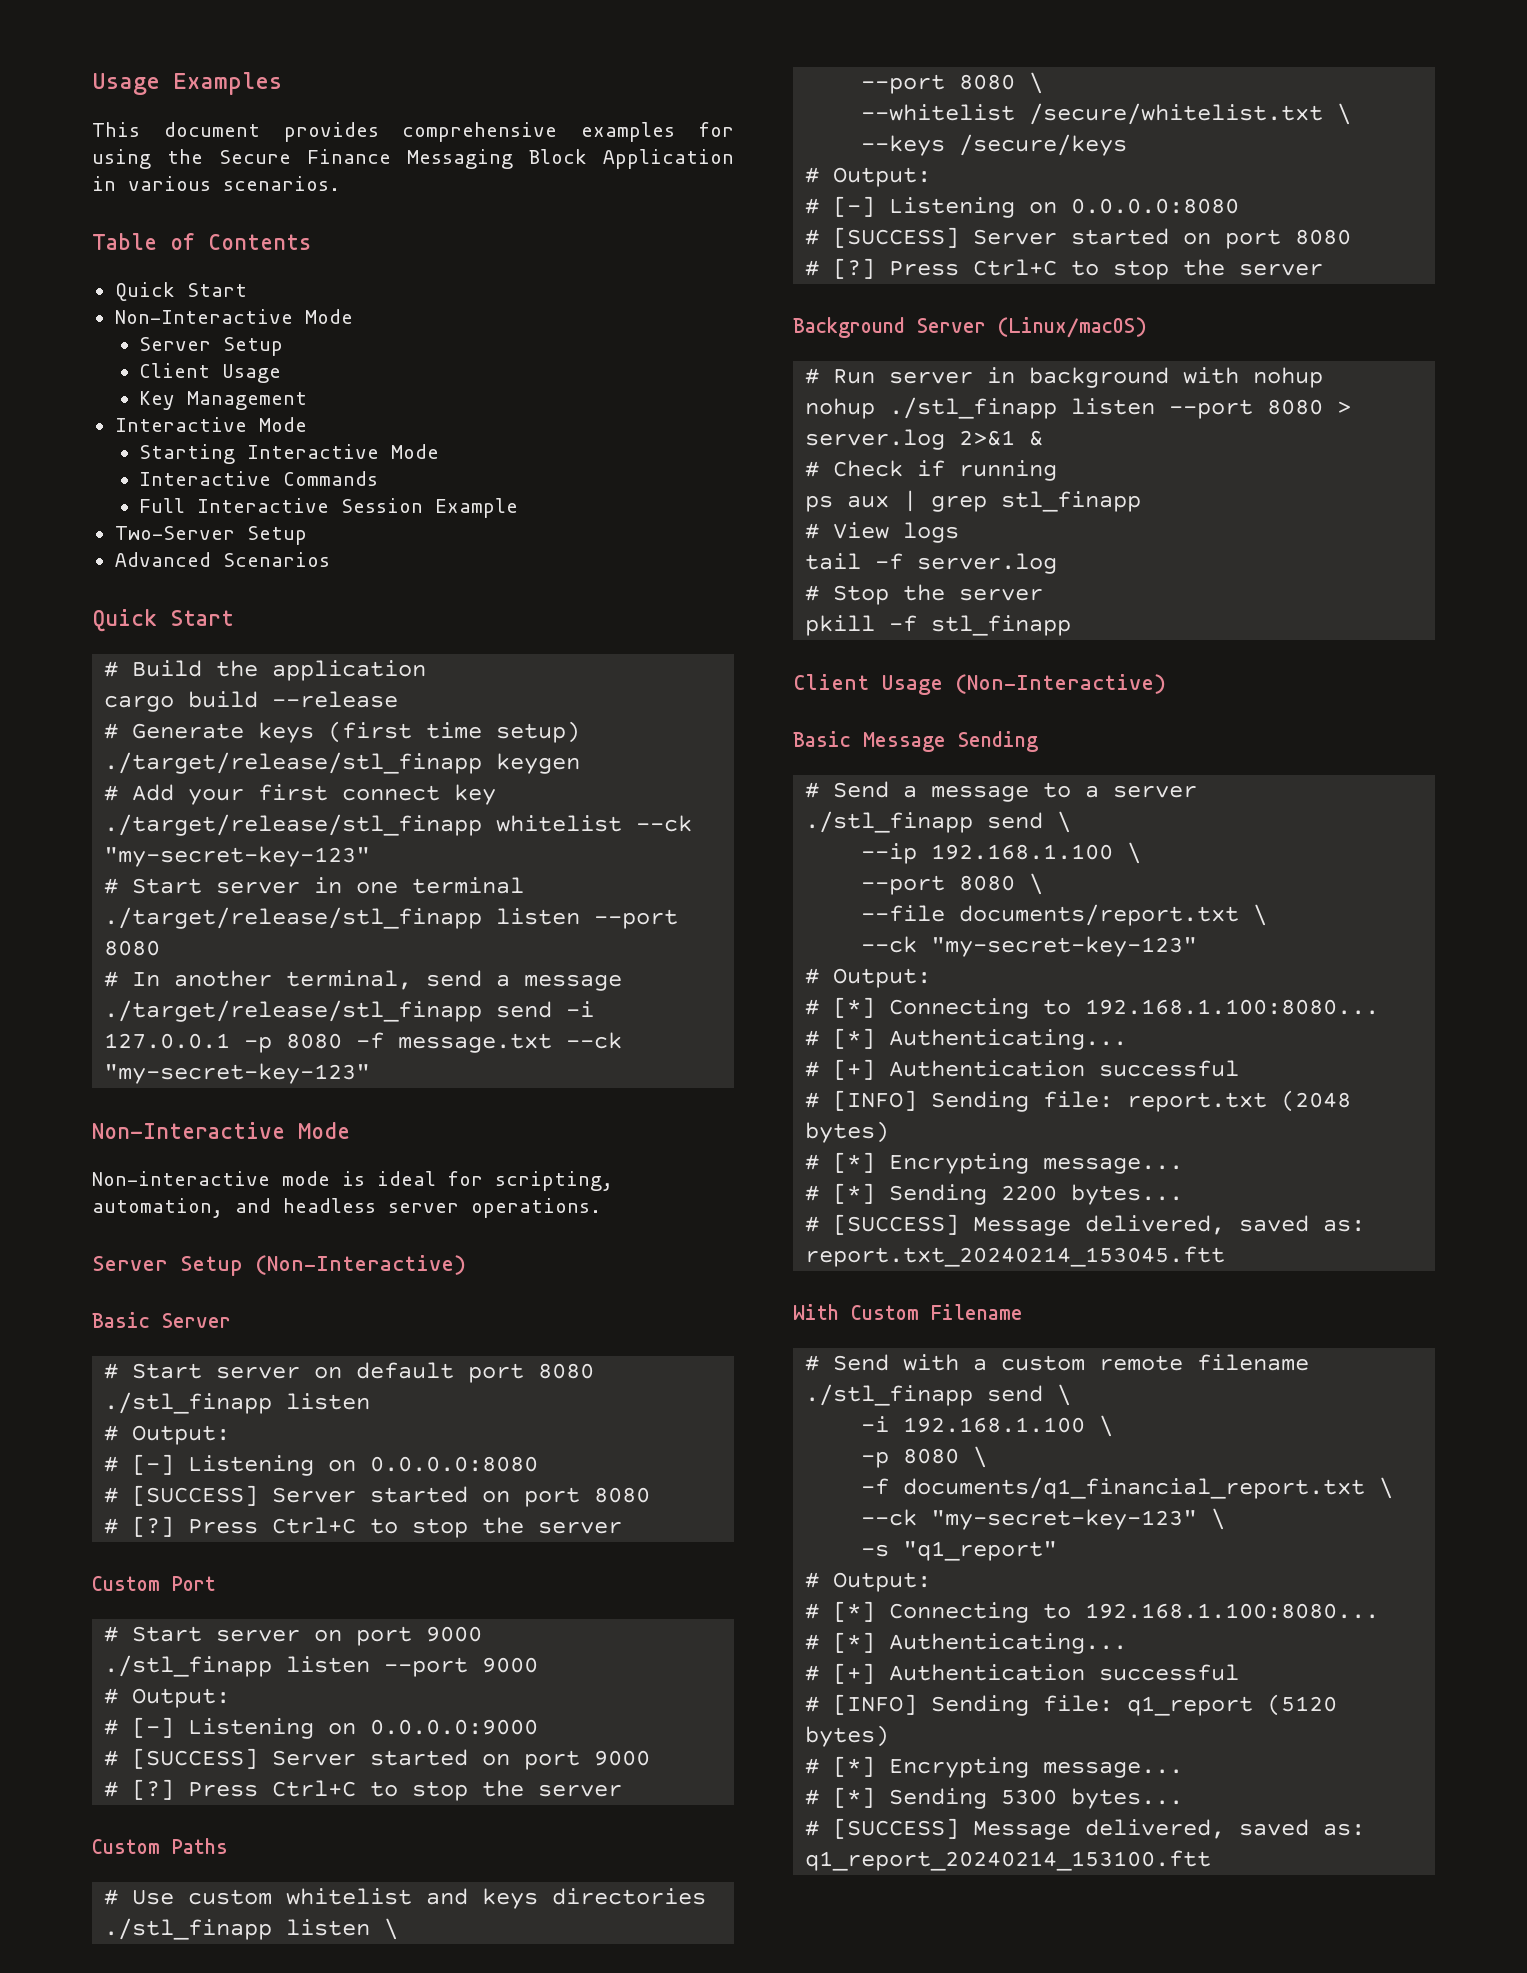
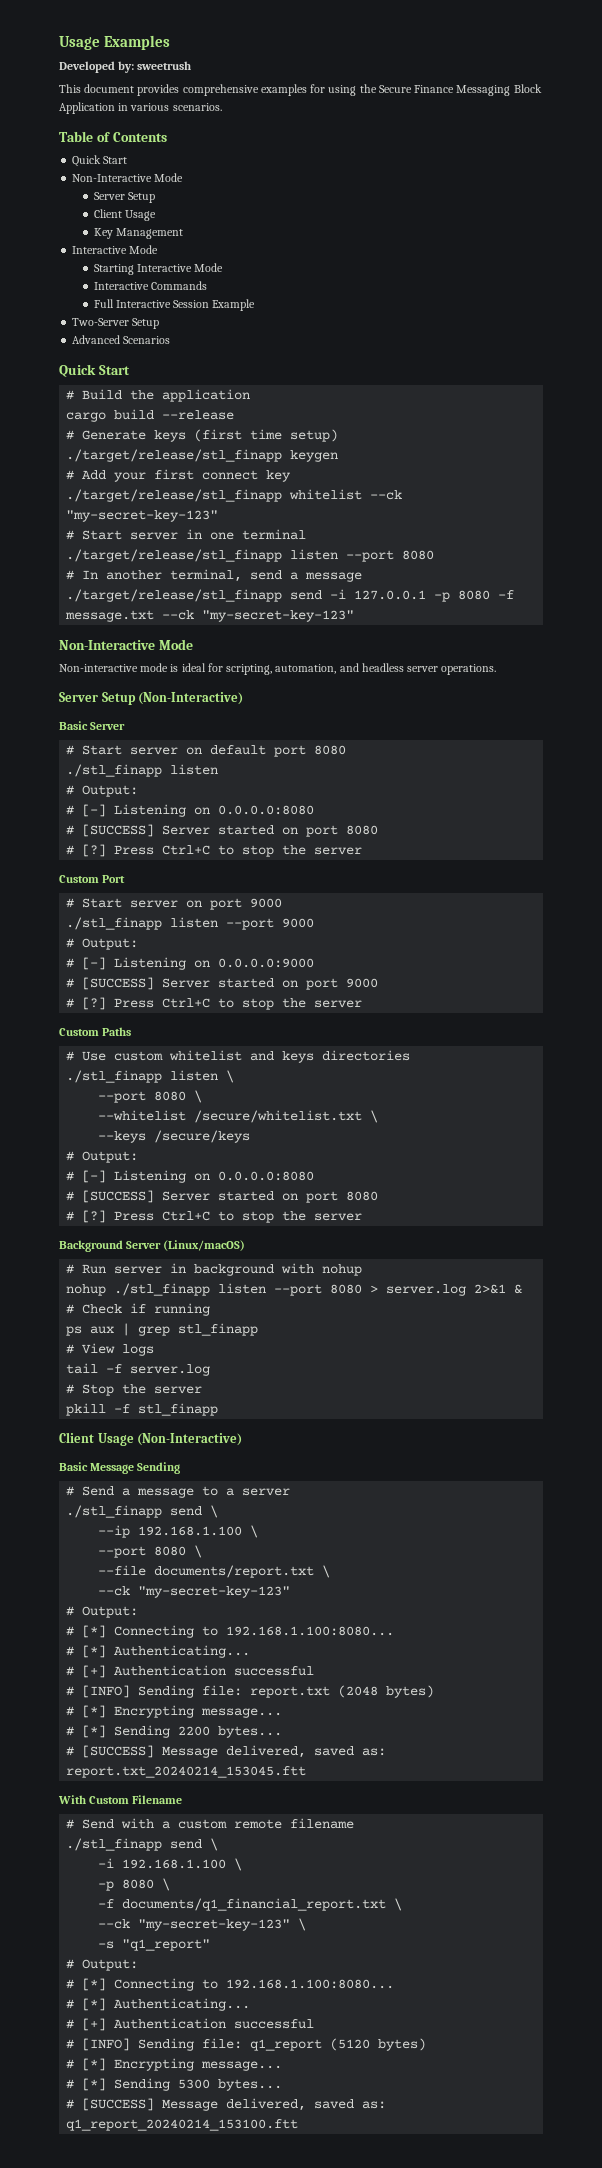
+ Developed by: sweetrush

